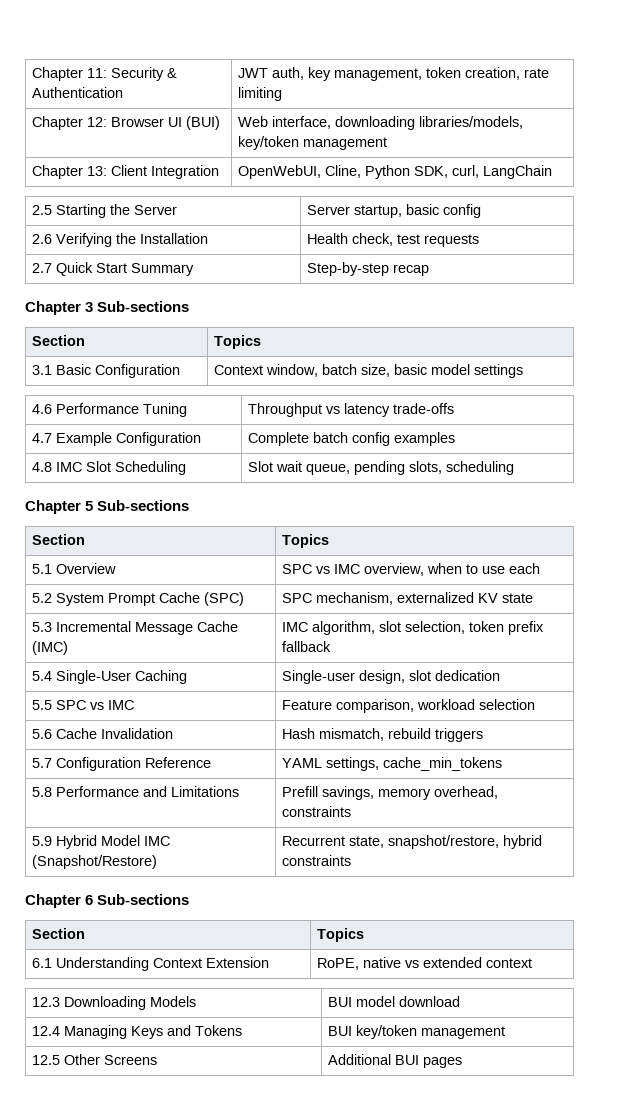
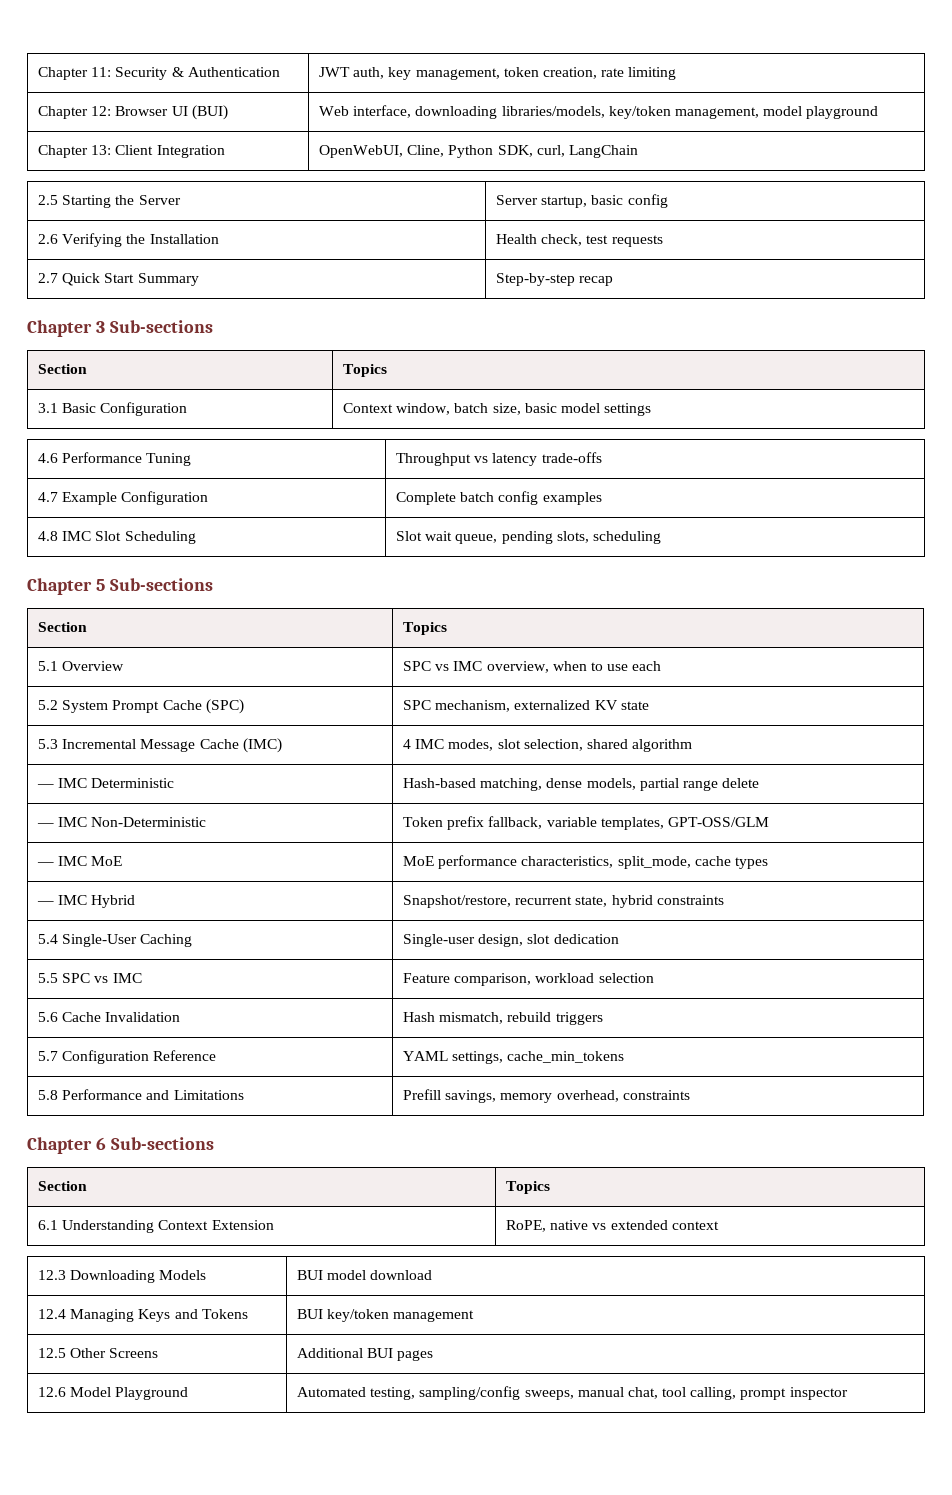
- Chapter 12: Browser UI (BUI) | Web interface, downloading libraries/models, key/token management
+ Chapter 12: Browser UI (BUI) | Web interface, downloading libraries/models, key/token management, model playground
- 5.3 Incremental Message Cache (IMC) | IMC algorithm, slot selection, token prefix fallback
+ 5.3 Incremental Message Cache (IMC) | 4 IMC modes, slot selection, shared algorithm
+ — IMC Deterministic | Hash-based matching, dense models, partial range delete
+ — IMC Non-Deterministic | Token prefix fallback, variable templates, GPT-OSS/GLM
+ — IMC MoE | MoE performance characteristics, split_mode, cache types
+ — IMC Hybrid | Snapshot/restore, recurrent state, hybrid constraints
- 5.9 Hybrid Model IMC (Snapshot/Restore) | Recurrent state, snapshot/restore, hybrid constraints
+ 12.6 Model Playground | Automated testing, sampling/config sweeps, manual chat, tool calling, prompt inspector

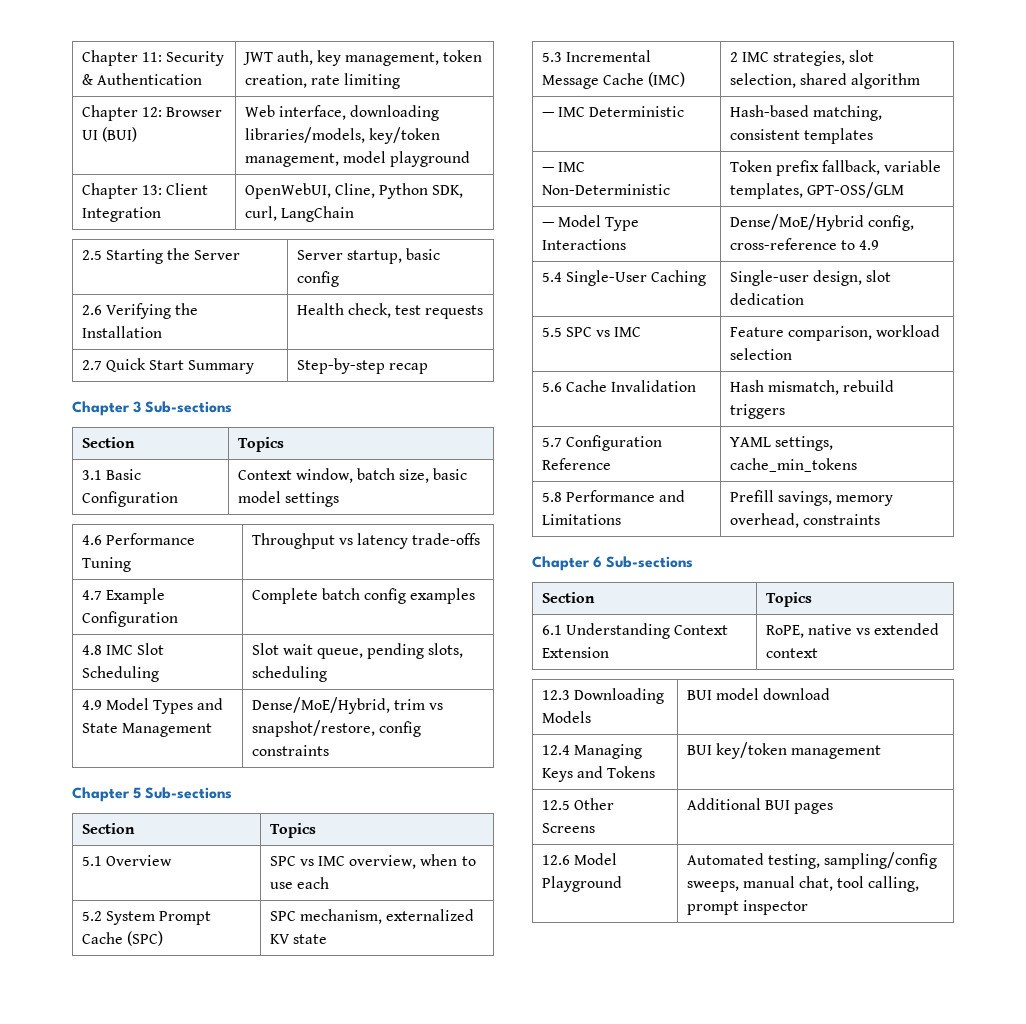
+ 4.9 Model Types and State Management | Dense/MoE/Hybrid, trim vs snapshot/restore, config constraints
- 5.3 Incremental Message Cache (IMC) | 4 IMC modes, slot selection, shared algorithm
+ 5.3 Incremental Message Cache (IMC) | 2 IMC strategies, slot selection, shared algorithm
- — IMC Deterministic | Hash-based matching, dense models, partial range delete
+ — IMC Deterministic | Hash-based matching, consistent templates
- — IMC MoE | MoE performance characteristics, split_mode, cache types
- — IMC Hybrid | Snapshot/restore, recurrent state, hybrid constraints
+ — Model Type Interactions | Dense/MoE/Hybrid config, cross-reference to 4.9

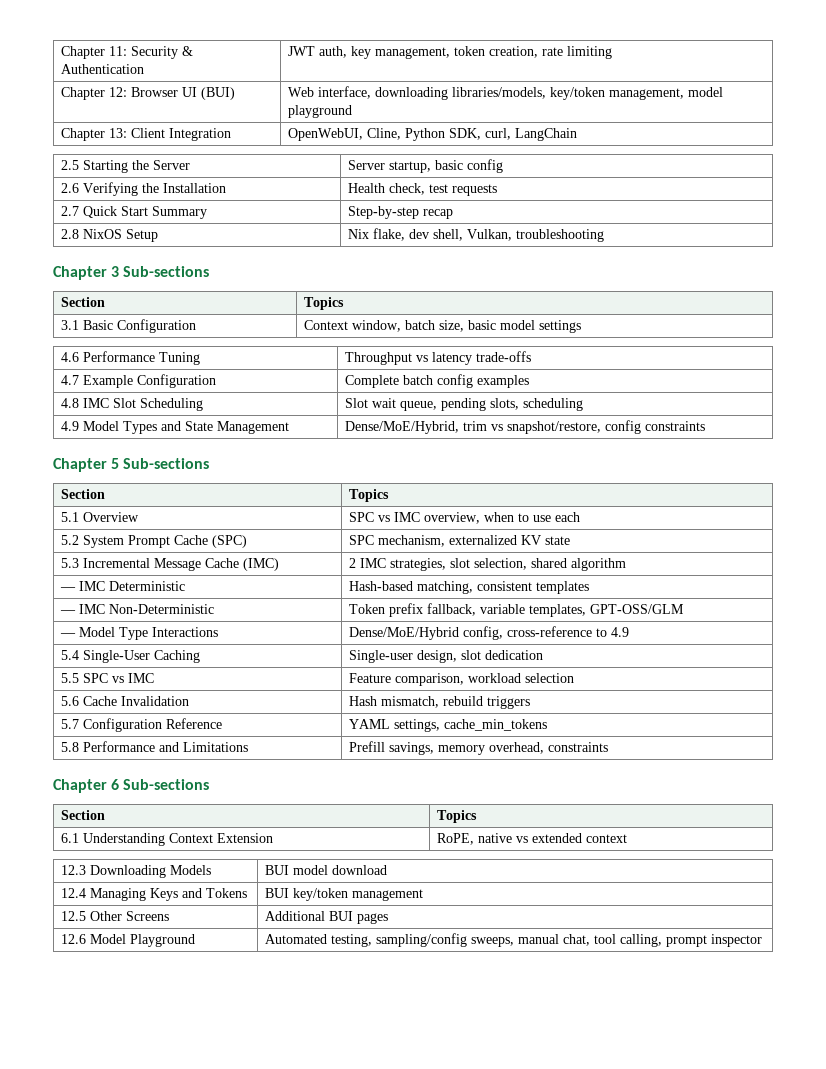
+ 2.8 NixOS Setup | Nix flake, dev shell, Vulkan, troubleshooting

